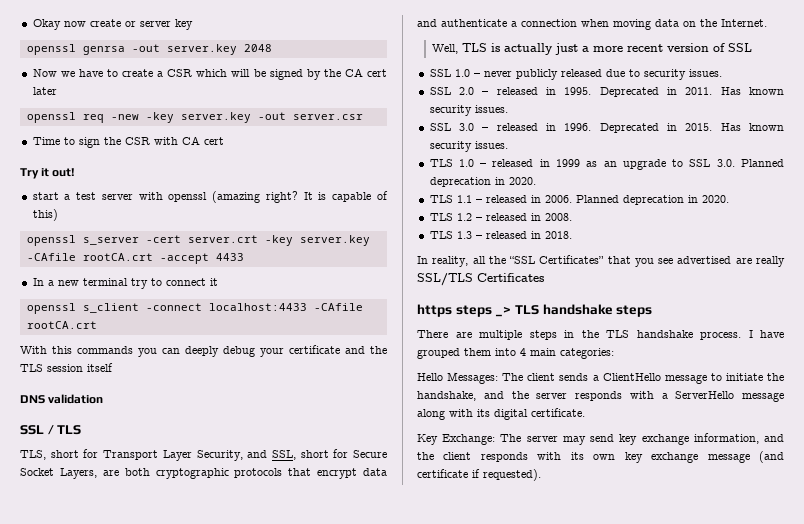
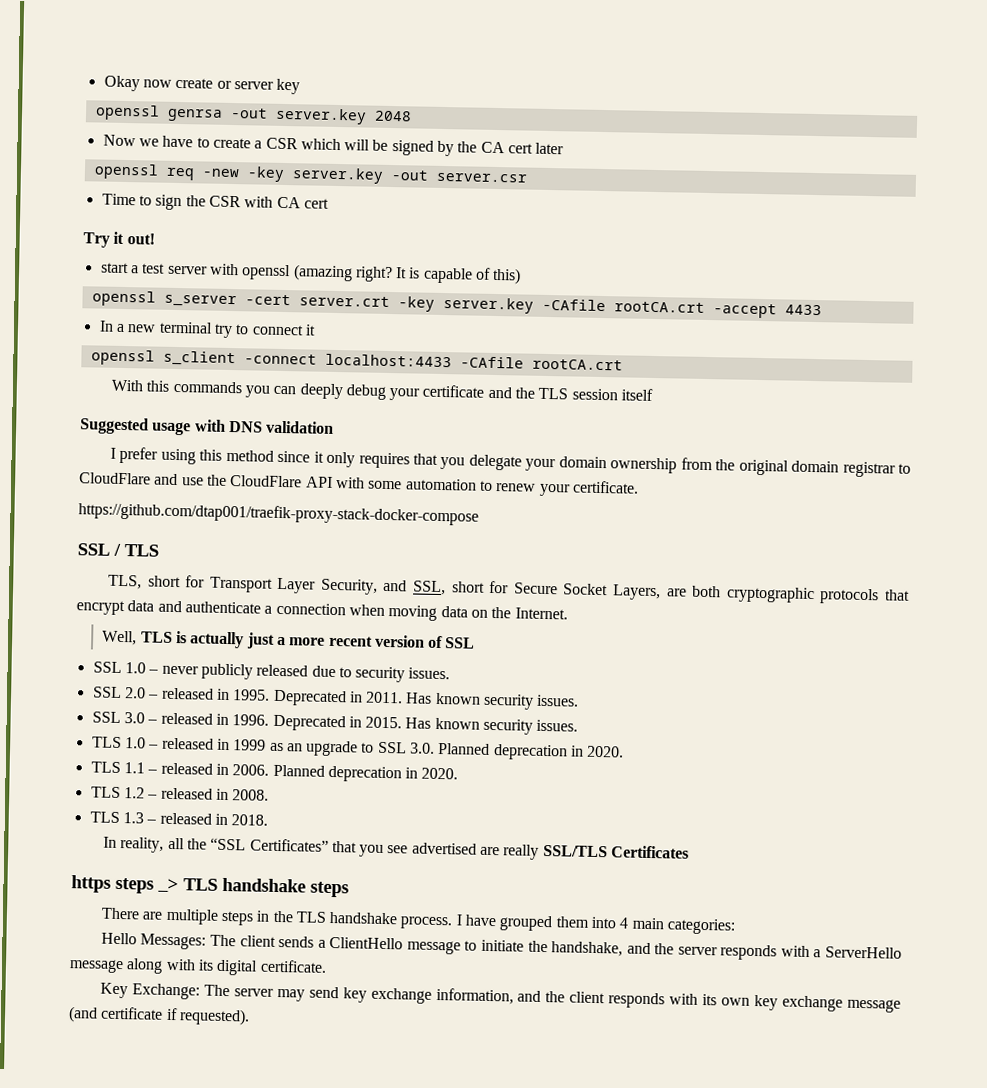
- DNS validation
+ Suggested usage with DNS validation
+ I prefer using this method since it only requires that you delegate your domain ownership from the original domain registrar to CloudFlare and use the CloudFlare API with some automation to renew your certificate.
+ https://github.com/dtap001/traefik-proxy-stack-docker-compose

